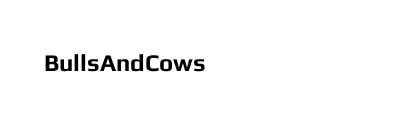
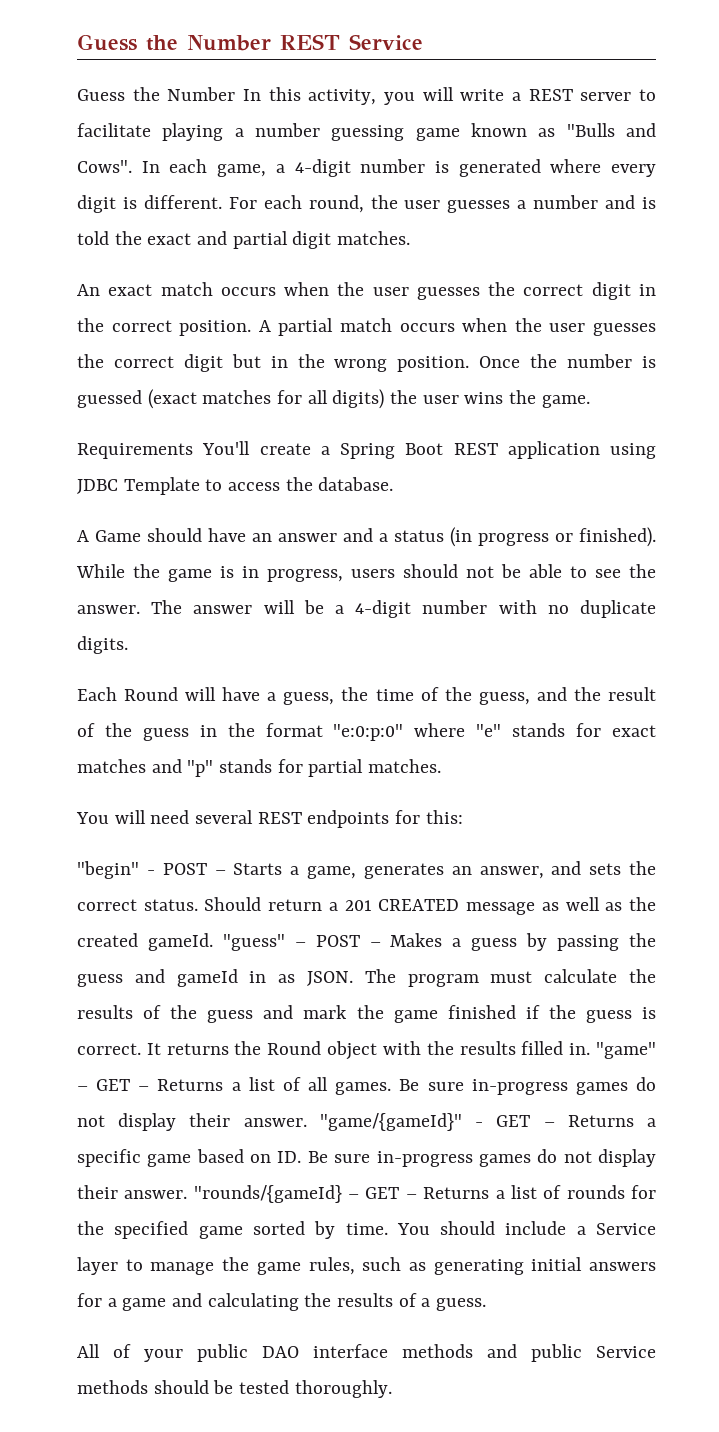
- BullsAndCows
+ Guess the Number REST Service
+ Guess the Number In this activity, you will write a REST server to facilitate playing a number guessing game known as "Bulls and Cows". In each game, a 4-digit number is generated where every digit is different. For each round, the user guesses a number and is told the exact and partial digit matches.
+ An exact match occurs when the user guesses the correct digit in the correct position. A partial match occurs when the user guesses the correct digit but in the wrong position. Once the number is guessed (exact matches for all digits) the user wins the game.
+ Requirements You'll create a Spring Boot REST application using JDBC Template to access the database.
+ A Game should have an answer and a status (in progress or finished). While the game is in progress, users should not be able to see the answer. The answer will be a 4-digit number with no duplicate digits.
+ Each Round will have a guess, the time of the guess, and the result of the guess in the format "e:0:p:0" where "e" stands for exact matches and "p" stands for partial matches.
+ You will need several REST endpoints for this:
+ "begin" - POST – Starts a game, generates an answer, and sets the correct status. Should return a 201 CREATED message as well as the created gameId. "guess" – POST – Makes a guess by passing the guess and gameId in as JSON. The program must calculate the results of the guess and mark the game finished if the guess is correct. It returns the Round object with the results filled in. "game" – GET – Returns a list of all games. Be sure in-progress games do not display their answer. "game/{gameId}" - GET – Returns a specific game based on ID. Be sure in-progress games do not display their answer. "rounds/{gameId} – GET – Returns a list of rounds for the specified game sorted by time. You should include a Service layer to manage the game rules, such as generating initial answers for a game and calculating the results of a guess.
+ All of your public DAO interface methods and public Service methods should be tested thoroughly.

